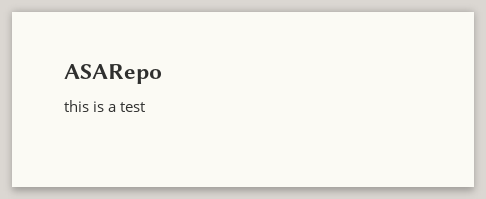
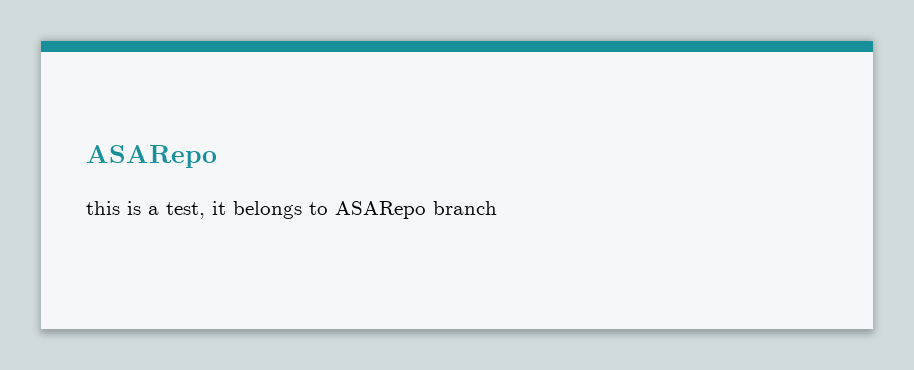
- this is a test
+ this is a test, it belongs to ASARepo branch

